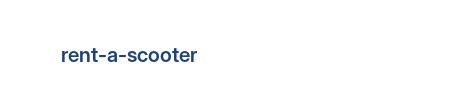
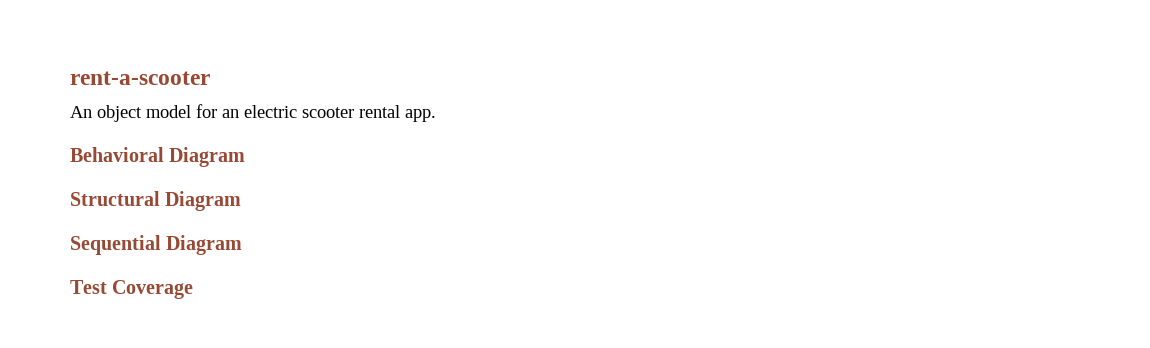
+ An object model for an electric scooter rental app.
+ Behavioral Diagram
+ Structural Diagram
+ Sequential Diagram
+ Test Coverage

